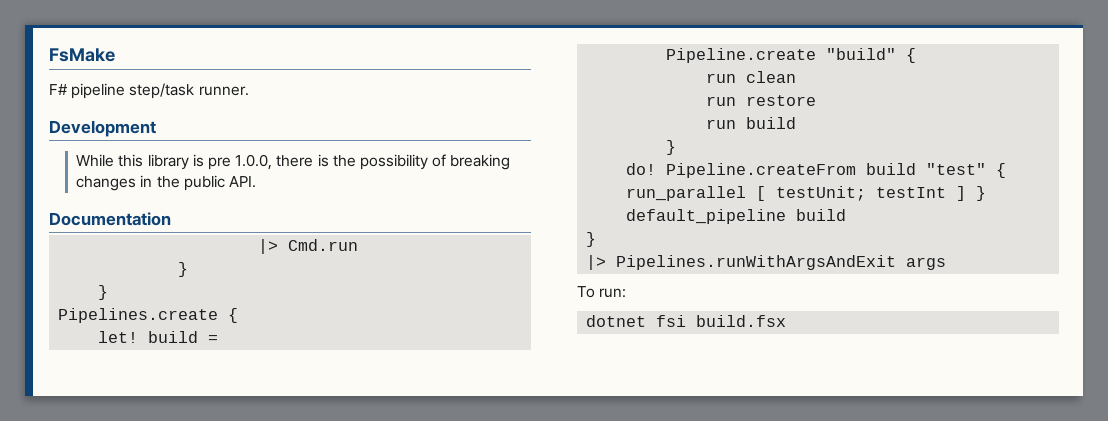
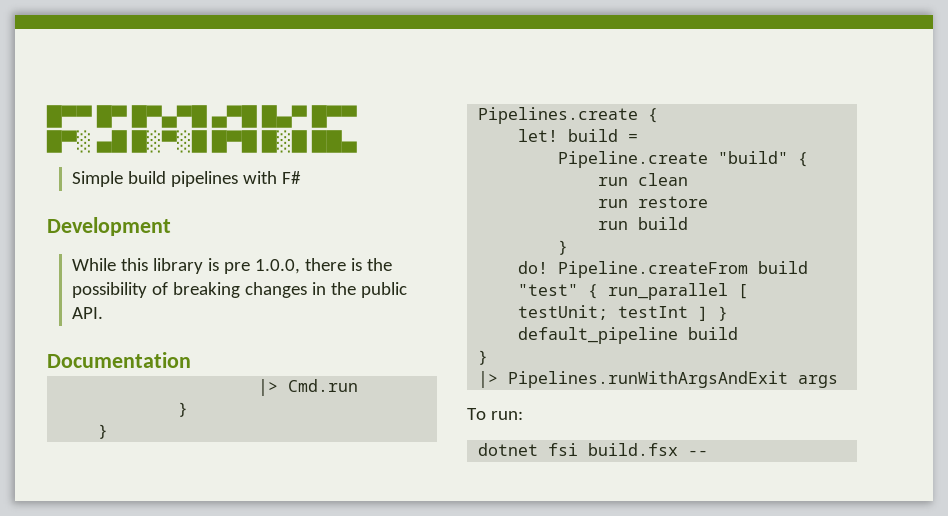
- FsMake
- F# pipeline step/task runner.
+ █▀▀ █▀ █▀▄▀█ ▄▀█ █▄▀ █▀▀
+ █▀░ ▄█ █░▀░█ █▀█ █░█ ██▄
+ Simple build pipelines with F#
- dotnet fsi build.fsx
+ dotnet fsi build.fsx --

